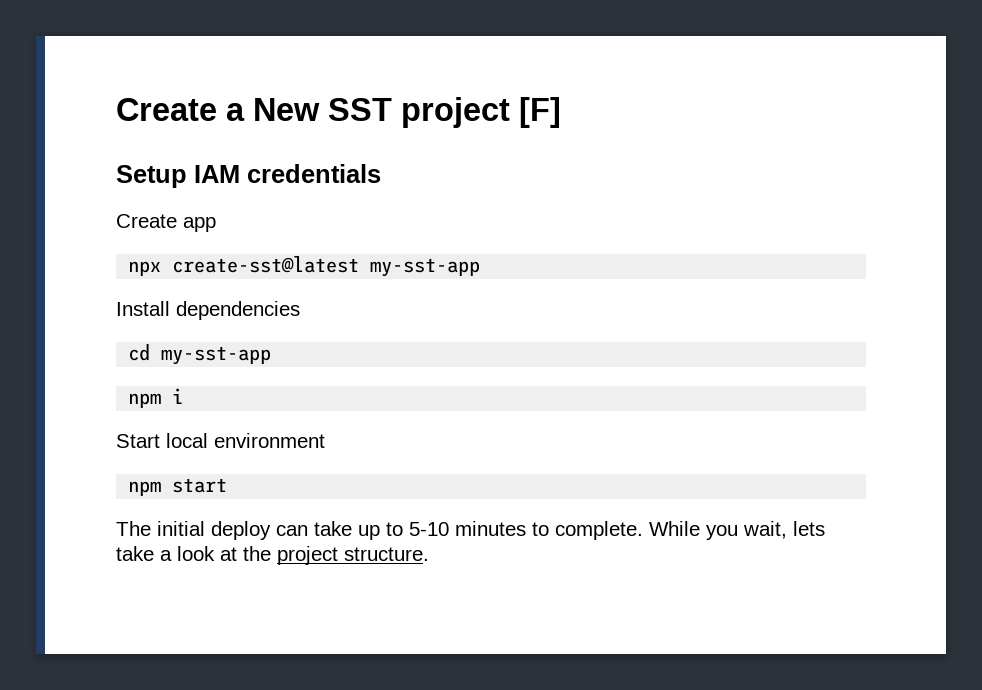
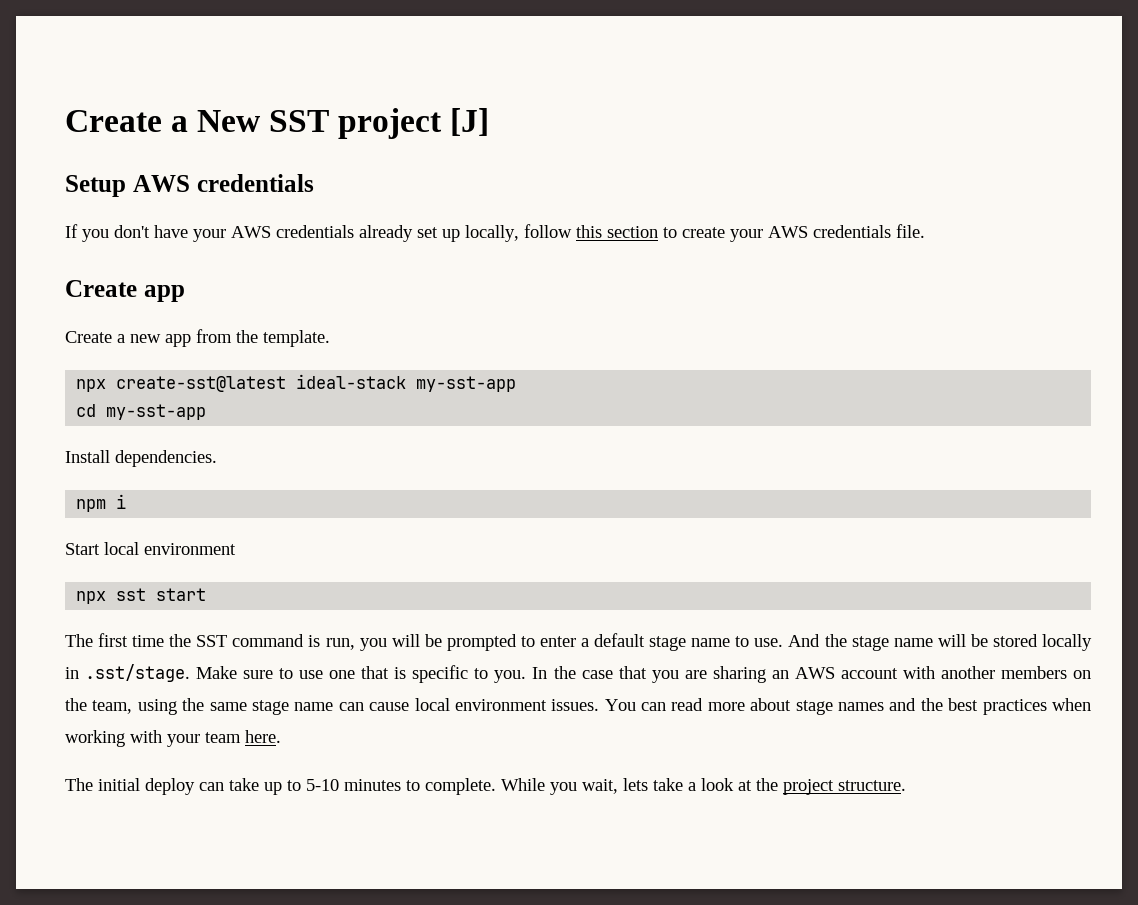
- Create a New SST project [F]
+ Create a New SST project [J]
- Setup IAM credentials
+ Setup AWS credentials
+ If you don't have your AWS credentials already set up locally, follow this section to create your AWS credentials file.
  Create app
+ Create a new app from the template.
- npx create-sst@latest my-sst-app
+ npx create-sst@latest ideal-stack my-sst-app
+ cd my-sst-app
- Install dependencies
- cd my-sst-app
+ Install dependencies.
- npm start
+ npx sst start
+ The first time the SST command is run, you will be prompted to enter a default stage name to use. And the stage name will be stored locally in .sst/stage. Make sure to use one that is specific to you. In the case that you are sharing an AWS account with another members on the team, using the same stage name can cause local environment issues. You can read more about stage names and the best practices when working with your team here.

